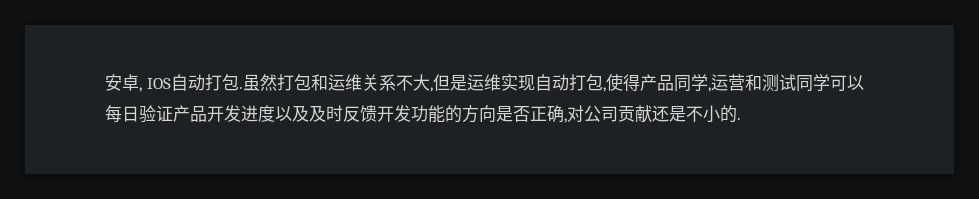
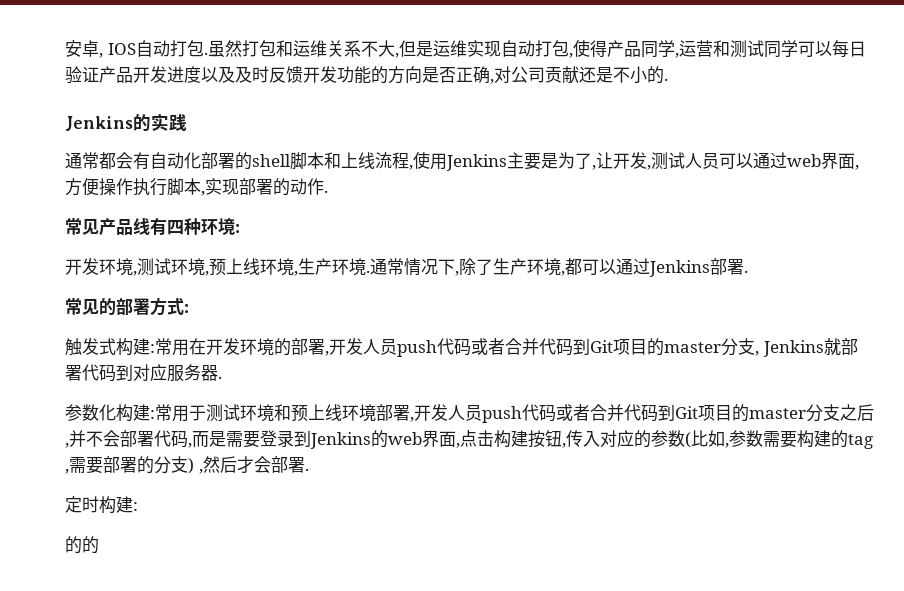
+ Jenkins的实践
+ 通常都会有自动化部署的shell脚本和上线流程,使用Jenkins主要是为了,让开发,测试人员可以通过web界面,方便操作执行脚本,实现部署的动作.
+ 常见产品线有四种环境:
+ 开发环境,测试环境,预上线环境,生产环境.通常情况下,除了生产环境,都可以通过Jenkins部署.
+ 常见的部署方式:
+ 触发式构建:常用在开发环境的部署,开发人员push代码或者合并代码到Git项目的master分支, Jenkins就部署代码到对应服务器.
+ 参数化构建:常用于测试环境和预上线环境部署,开发人员push代码或者合并代码到Git项目的master分支之后,并不会部署代码,而是需要登录到Jenkins的web界面,点击构建按钮,传入对应的参数(比如,参数需要构建的tag ,需要部署的分支) ,然后才会部署.
+ 定时构建:
+ 的的

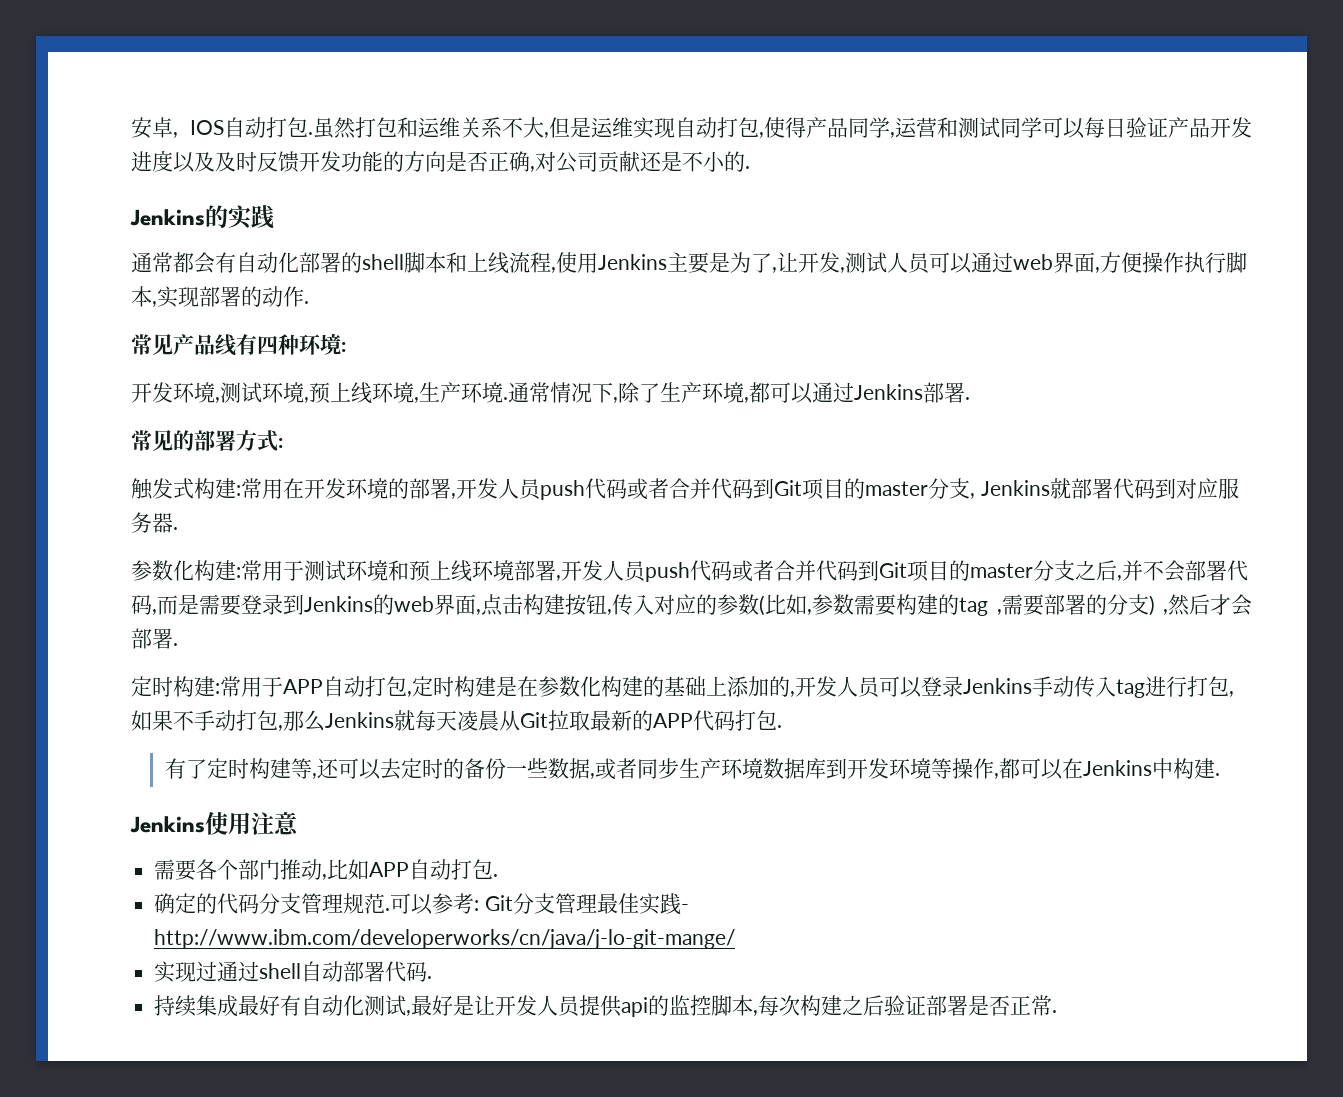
- 定时构建:
- 的的
+ 定时构建:常用于APP自动打包,定时构建是在参数化构建的基础上添加的,开发人员可以登录Jenkins手动传入tag进行打包,如果不手动打包,那么Jenkins就每天凌晨从Git拉取最新的APP代码打包.
+ 有了定时构建等,还可以去定时的备份一些数据,或者同步生产环境数据库到开发环境等操作,都可以在Jenkins中构建.
+ Jenkins使用注意
+ 需要各个部门推动,比如APP自动打包.
+ 确定的代码分支管理规范.可以参考: Git分支管理最佳实践- http://www.ibm.com/developerworks/cn/java/j-lo-git-mange/
+ 实现过通过shell自动部署代码.
+ 持续集成最好有自动化测试,最好是让开发人员提供api的监控脚本,每次构建之后验证部署是否正常.

